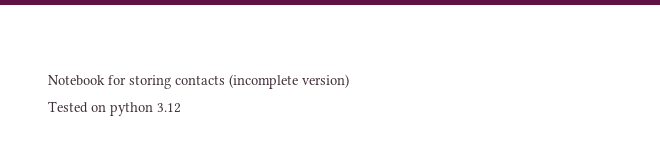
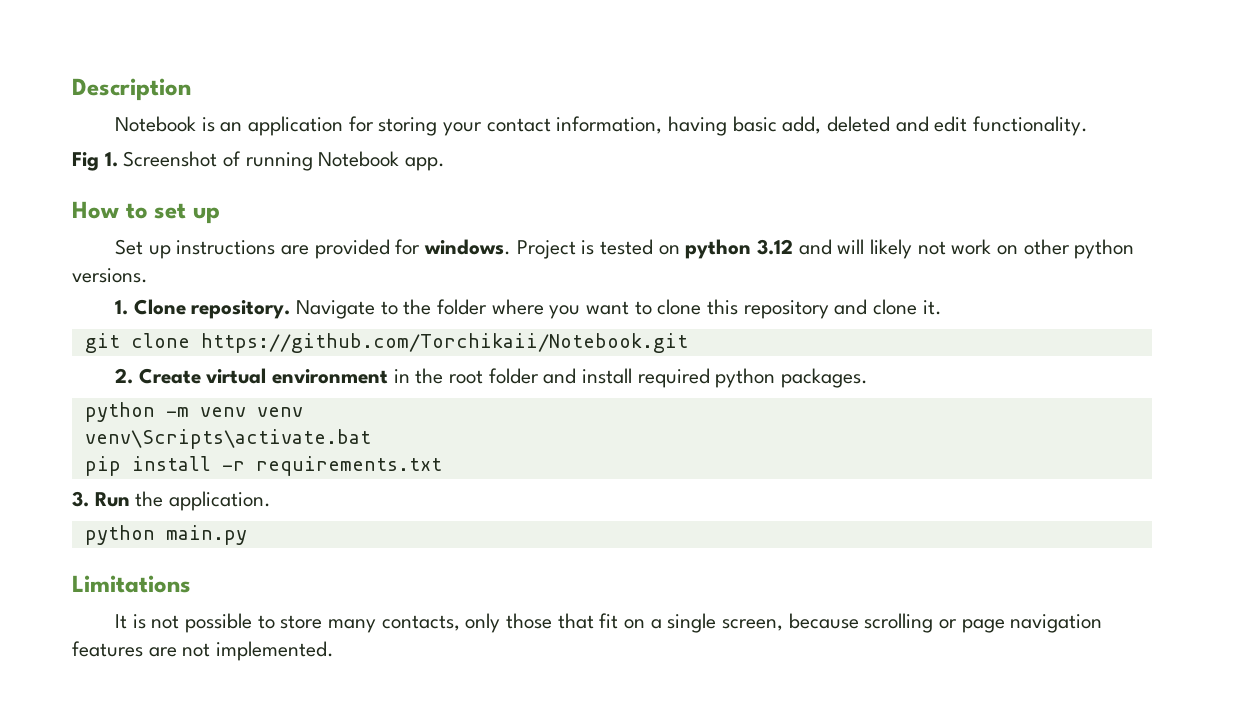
- Notebook for storing contacts (incomplete version)
- Tested on python 3.12
+ Description
+ Notebook is an application for storing your contact information, having basic add, deleted and edit functionality.
+ Fig 1. Screenshot of running Notebook app.
+ How to set up
+ Set up instructions are provided for windows. Project is tested on python 3.12 and will likely not work on other python versions.
+ 1. Clone repository. Navigate to the folder where you want to clone this repository and clone it.
+ git clone https://github.com/Torchikaii/Notebook.git
+ 2. Create virtual environment in the root folder and install required python packages.
+ python -m venv venv
+ venv\Scripts\activate.bat
+ pip install -r requirements.txt
+ 3. Run the application.
+ python main.py
+ Limitations
+ It is not possible to store many contacts, only those that fit on a single screen, because scrolling or page navigation features are not implemented.

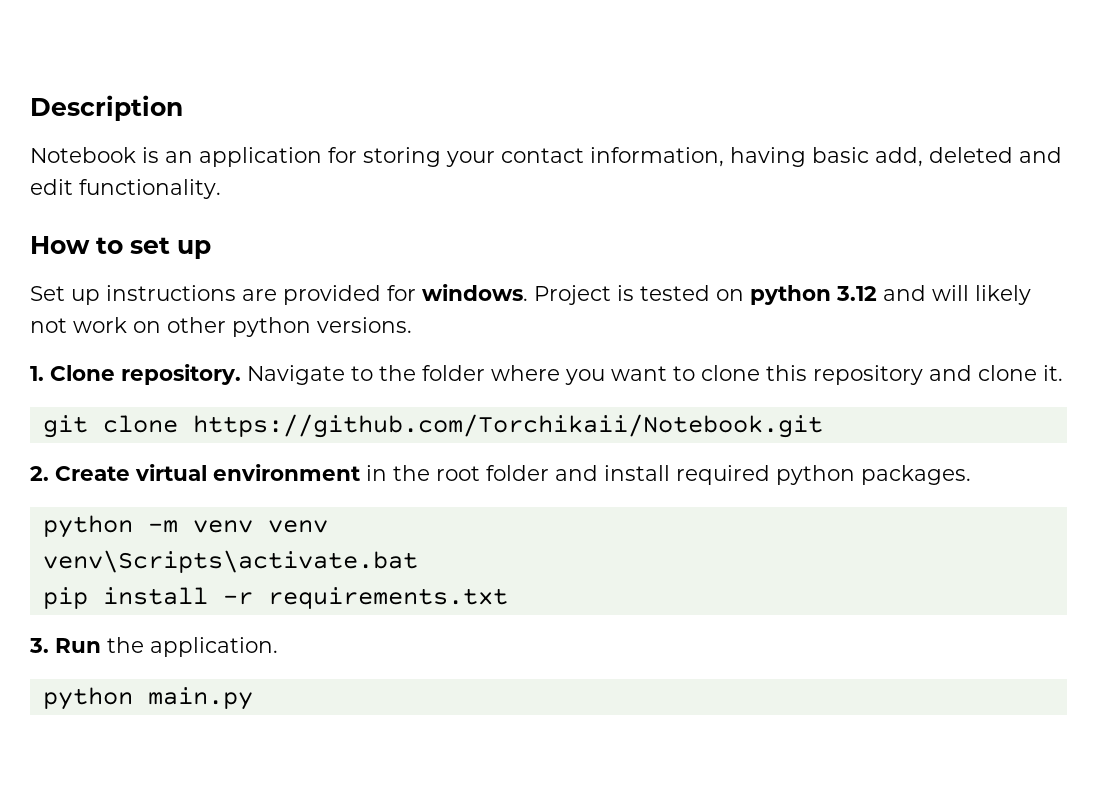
- Fig 1. Screenshot of running Notebook app.
- Limitations
- It is not possible to store many contacts, only those that fit on a single screen, because scrolling or page navigation features are not implemented.

